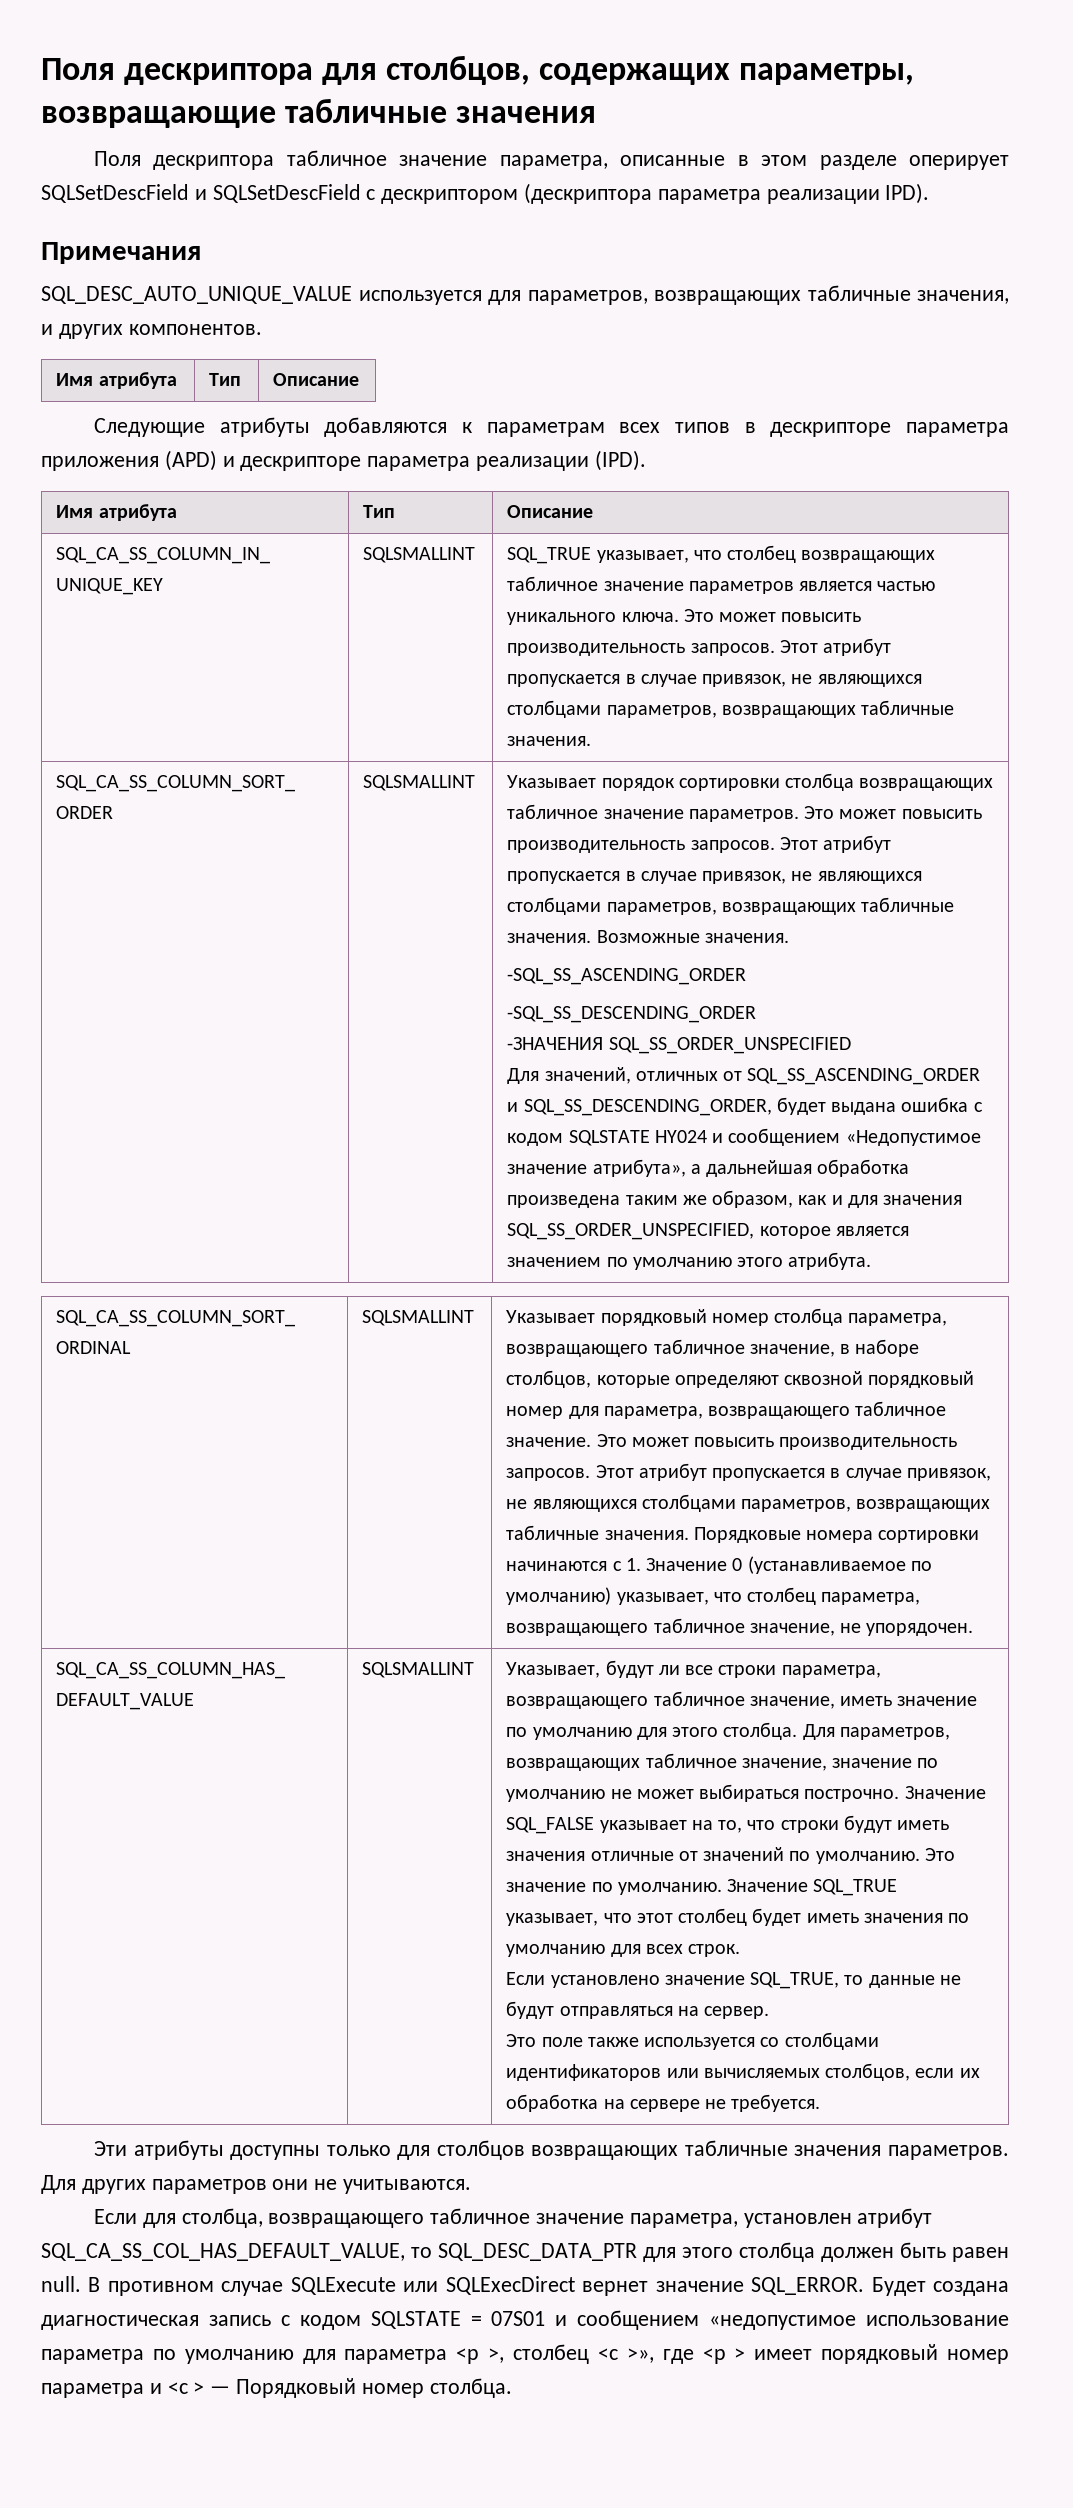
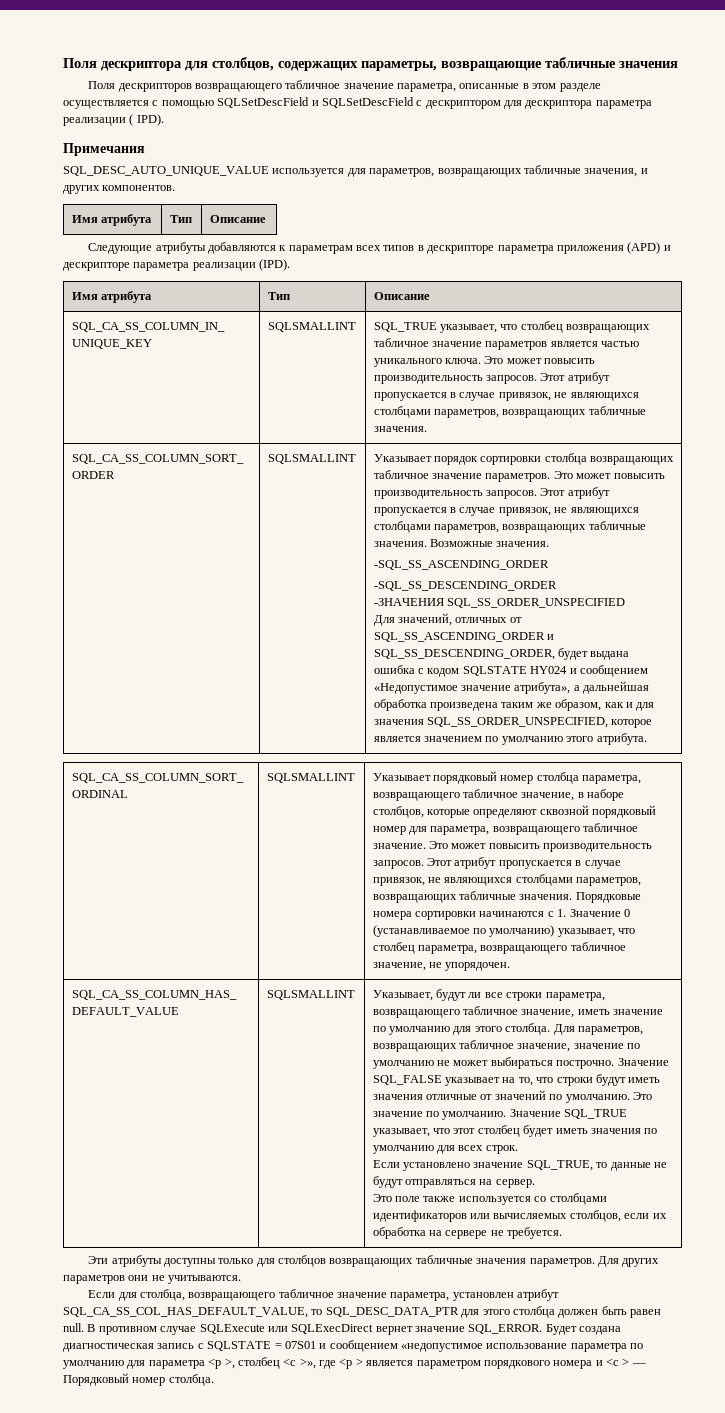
- Поля дескриптора табличное значение параметра, описанные в этом разделе оперирует SQLSetDescField и SQLSetDescField с дескриптором (дескриптора параметра реализации IPD).
+ Поля дескрипторов возвращающего табличное значение параметра, описанные в этом разделе осуществляется с помощью SQLSetDescField и SQLSetDescField с дескриптором для дескриптора параметра реализации ( IPD).
- Будет создана диагностическая запись с кодом SQLSTATE = 07S01 и сообщением «недопустимое использование параметра по умолчанию для параметра <p >, столбец <c >», где <p > имеет порядковый номер параметра и <c > — Порядковый номер столбца.
+ Будет создана диагностическая запись с SQLSTATE = 07S01 и сообщением «недопустимое использование параметра по умолчанию для параметра <p >, столбец <c >», где <p > является параметром порядкового номера и <c > — Порядковый номер столбца.

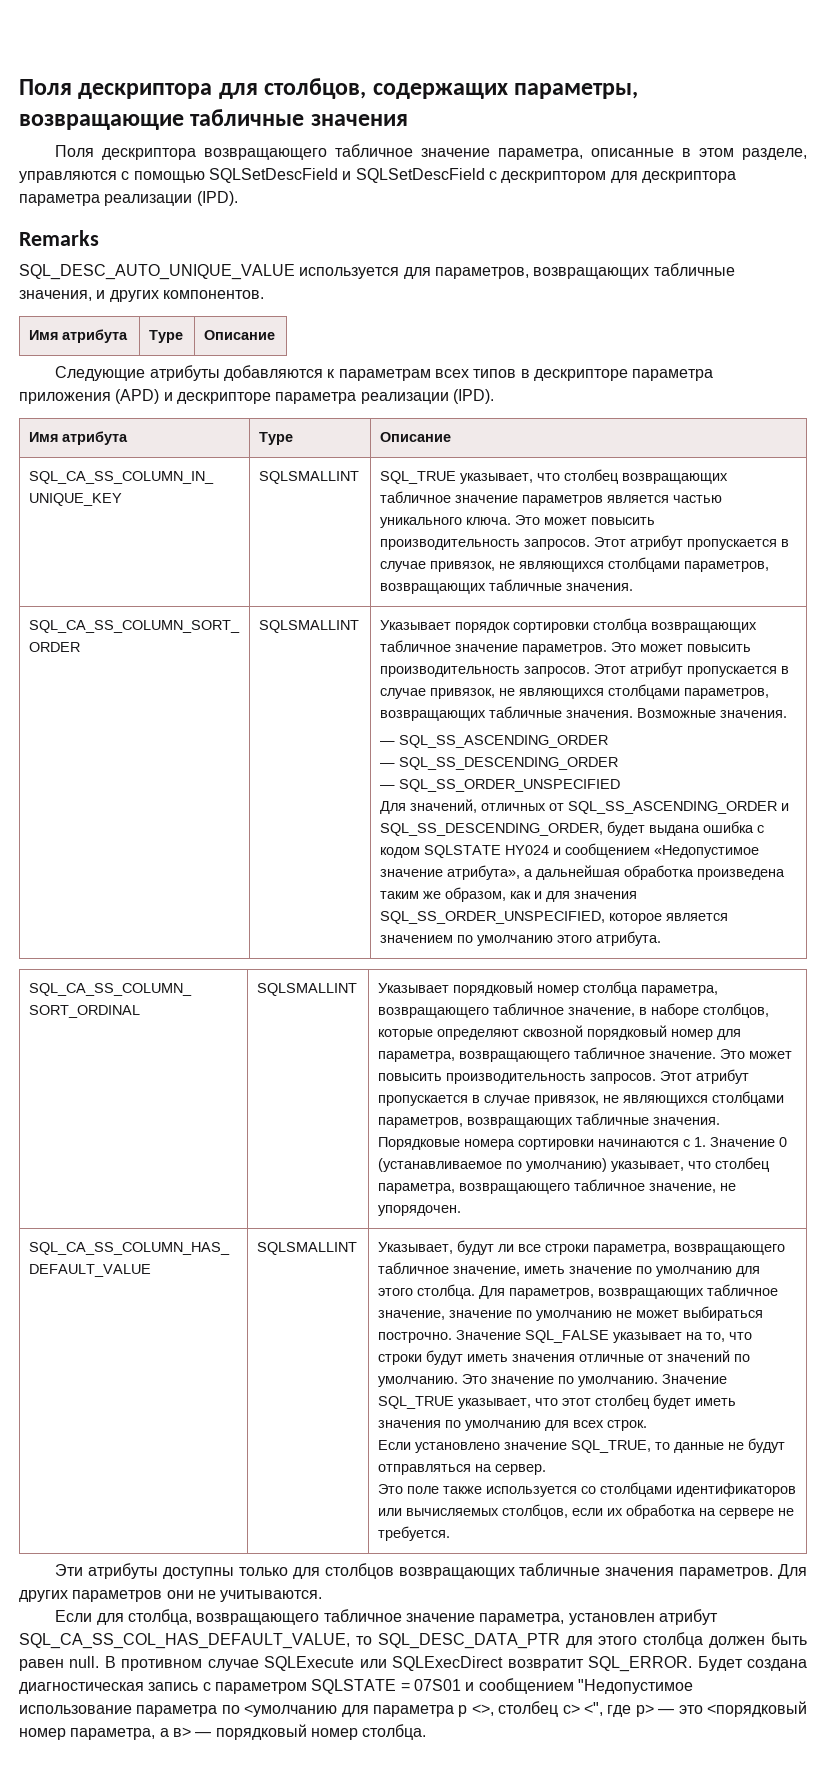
- Поля дескрипторов возвращающего табличное значение параметра, описанные в этом разделе осуществляется с помощью SQLSetDescField и SQLSetDescField с дескриптором для дескриптора параметра реализации ( IPD).
- Примечания
+ Поля дескриптора возвращающего табличное значение параметра, описанные в этом разделе, управляются с помощью SQLSetDescField и SQLSetDescField с дескриптором для дескриптора параметра реализации (IPD).
+ Remarks
  SQL_DESC_AUTO_UNIQUE_VALUE используется для параметров, возвращающих табличные значения, и других компонентов.
- Имя атрибута | Тип | Описание
+ Имя атрибута | Type | Описание
  Следующие атрибуты добавляются к параметрам всех типов в дескрипторе параметра приложения (APD) и дескрипторе параметра реализации (IPD).
- Имя атрибута | Тип | Описание
+ Имя атрибута | Type | Описание
- -SQL_SS_ASCENDING_ORDER
- -SQL_SS_DESCENDING_ORDER
- -ЗНАЧЕНИЯ SQL_SS_ORDER_UNSPECIFIED
+ — SQL_SS_ASCENDING_ORDER
+ — SQL_SS_DESCENDING_ORDER
+ — SQL_SS_ORDER_UNSPECIFIED
- В противном случае SQLExecute или SQLExecDirect вернет значение SQL_ERROR.
+ В противном случае SQLExecute или SQLExecDirect возвратит SQL_ERROR.
- Будет создана диагностическая запись с SQLSTATE = 07S01 и сообщением «недопустимое использование параметра по умолчанию для параметра <p >, столбец <c >», где <p > является параметром порядкового номера и <c > — Порядковый номер столбца.
+ Будет создана диагностическая запись с параметром SQLSTATE = 07S01 и сообщением "Недопустимое использование параметра по <умолчанию для параметра p <>, столбец c> <", где p> — это <порядковый номер параметра, а в> — порядковый номер столбца.

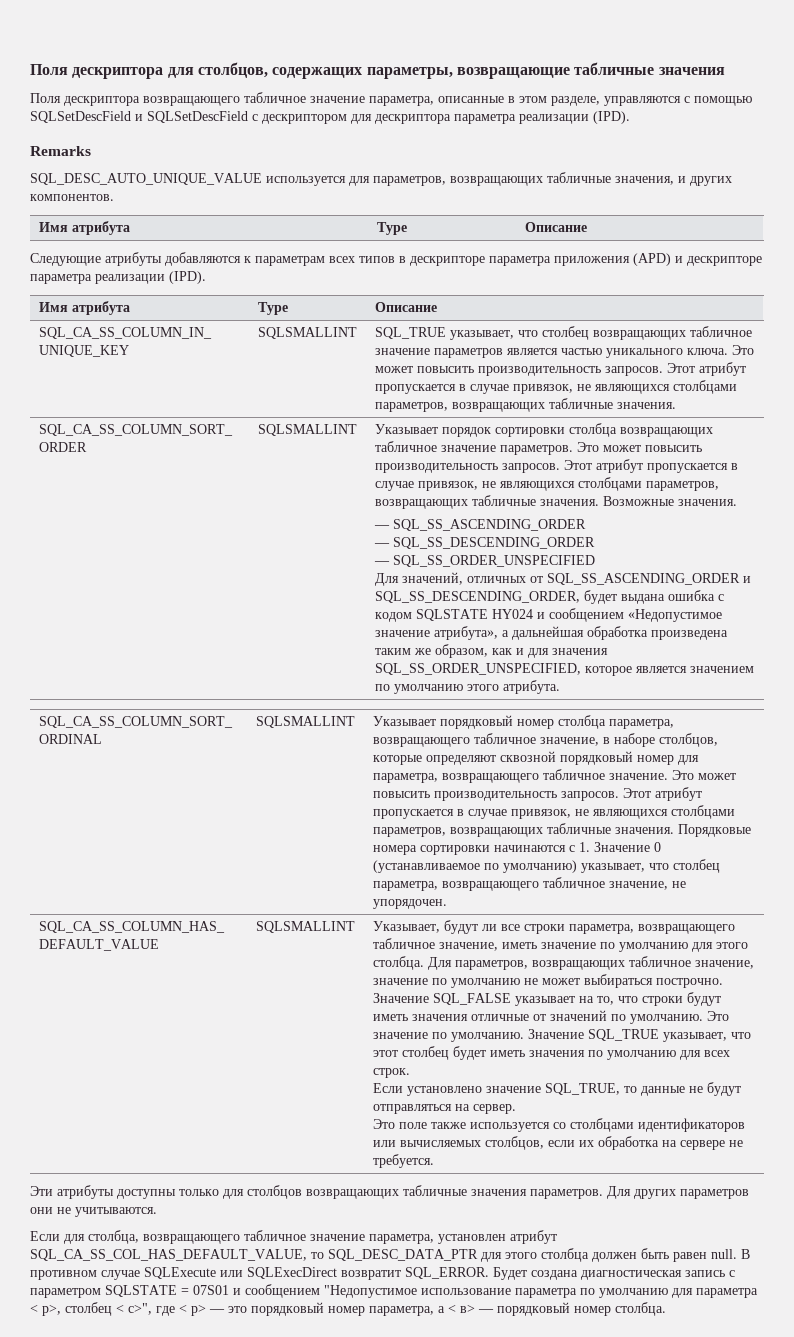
- Будет создана диагностическая запись с параметром SQLSTATE = 07S01 и сообщением "Недопустимое использование параметра по <умолчанию для параметра p <>, столбец c> <", где p> — это <порядковый номер параметра, а в> — порядковый номер столбца.
+ Будет создана диагностическая запись с параметром SQLSTATE = 07S01 и сообщением "Недопустимое использование параметра по умолчанию для параметра < p>, столбец < c>", где < p> — это порядковый номер параметра, а < в> — порядковый номер столбца.

